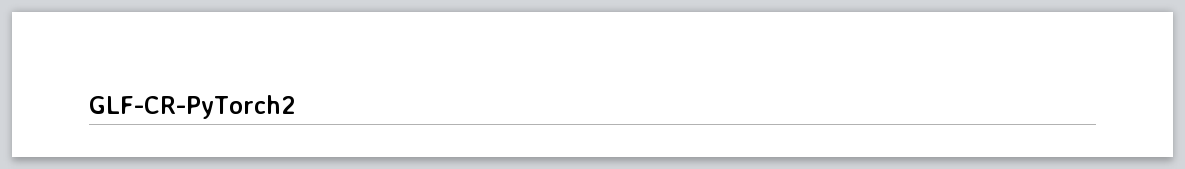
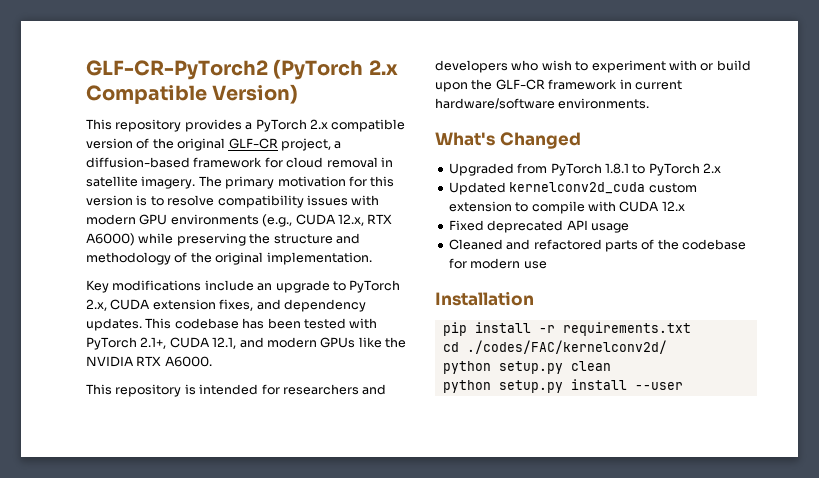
- GLF-CR-PyTorch2
+ GLF-CR-PyTorch2 (PyTorch 2.x Compatible Version)
+ This repository provides a PyTorch 2.x compatible version of the original GLF-CR project, a diffusion-based framework for cloud removal in satellite imagery. The primary motivation for this version is to resolve compatibility issues with modern GPU environments (e.g., CUDA 12.x, RTX A6000) while preserving the structure and methodology of the original implementation.
+ Key modifications include an upgrade to PyTorch 2.x, CUDA extension fixes, and dependency updates. This codebase has been tested with PyTorch 2.1+, CUDA 12.1, and modern GPUs like the NVIDIA RTX A6000.
+ This repository is intended for researchers and developers who wish to experiment with or build upon the GLF-CR framework in current hardware/software environments.
+ What's Changed
+ Upgraded from PyTorch 1.8.1 to PyTorch 2.x
+ Updated kernelconv2d_cuda custom extension to compile with CUDA 12.x
+ Fixed deprecated API usage
+ Cleaned and refactored parts of the codebase for modern use
+ Installation
+ pip install -r requirements.txt
+ cd ./codes/FAC/kernelconv2d/
+ python setup.py clean
+ python setup.py install --user

